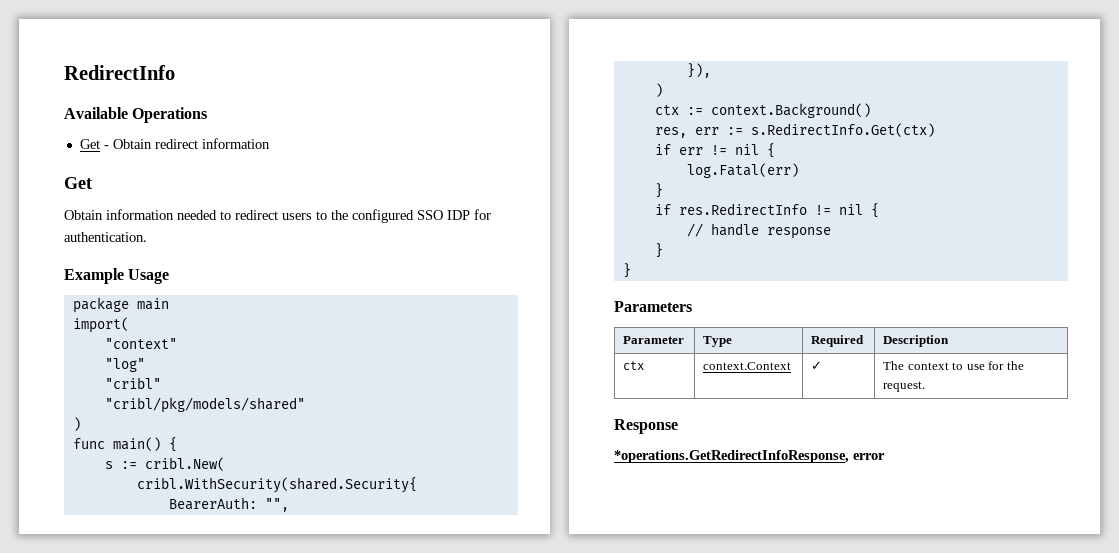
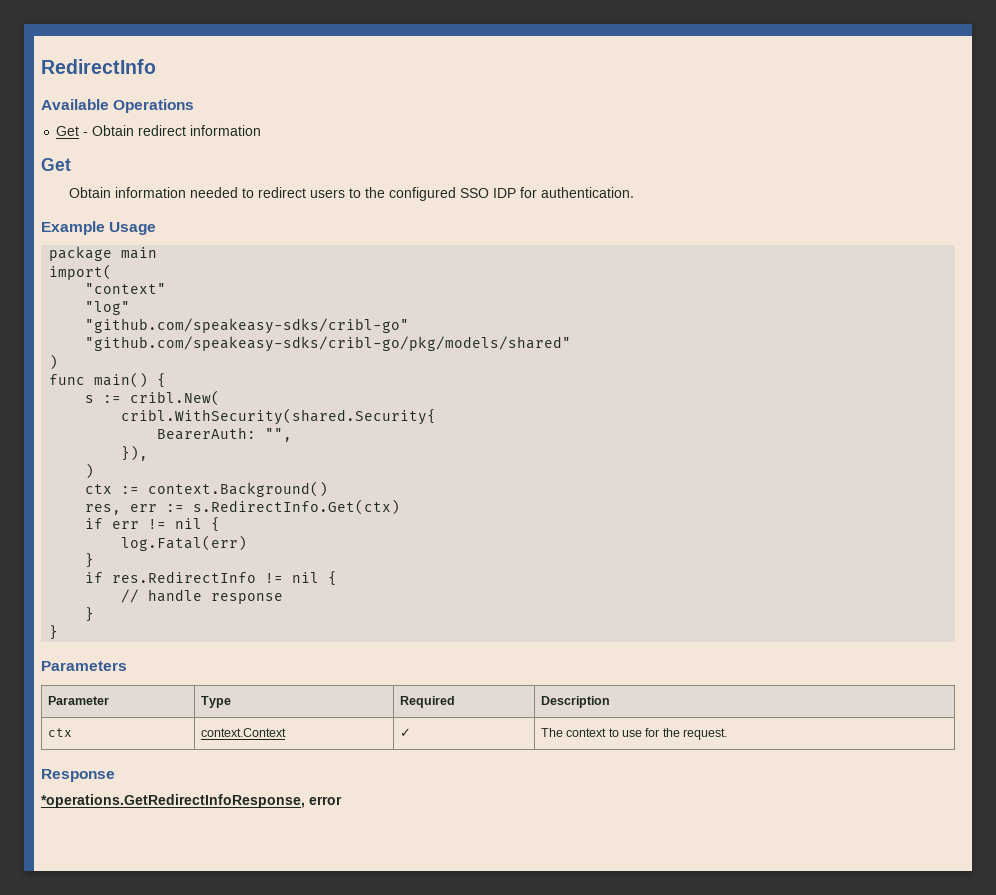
- "cribl"
- "cribl/pkg/models/shared"
+ "github.com/speakeasy-sdks/cribl-go"
+ "github.com/speakeasy-sdks/cribl-go/pkg/models/shared"

